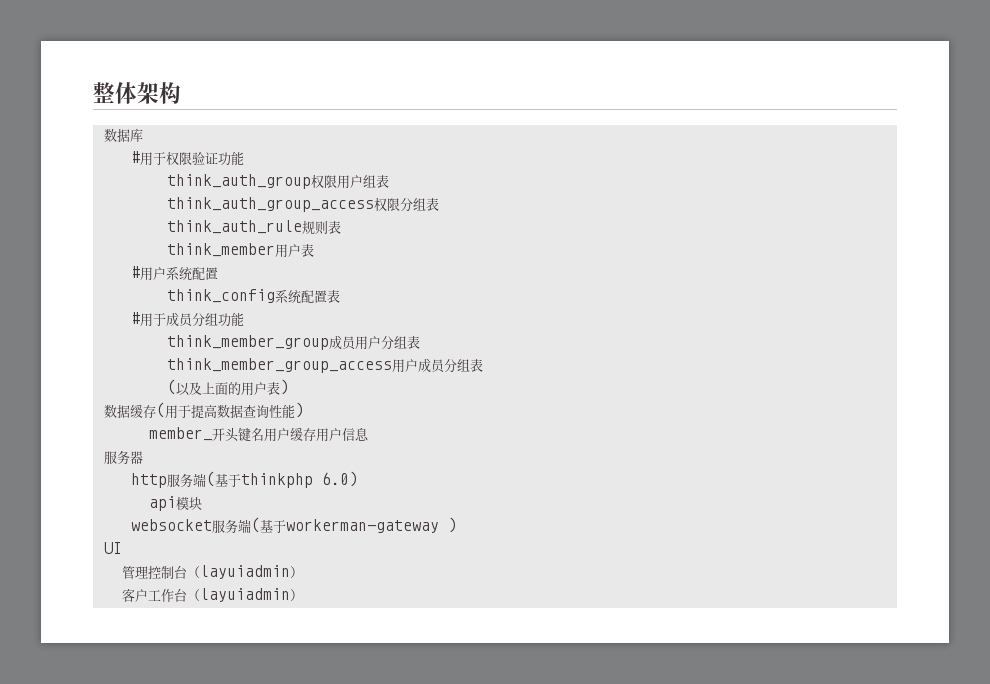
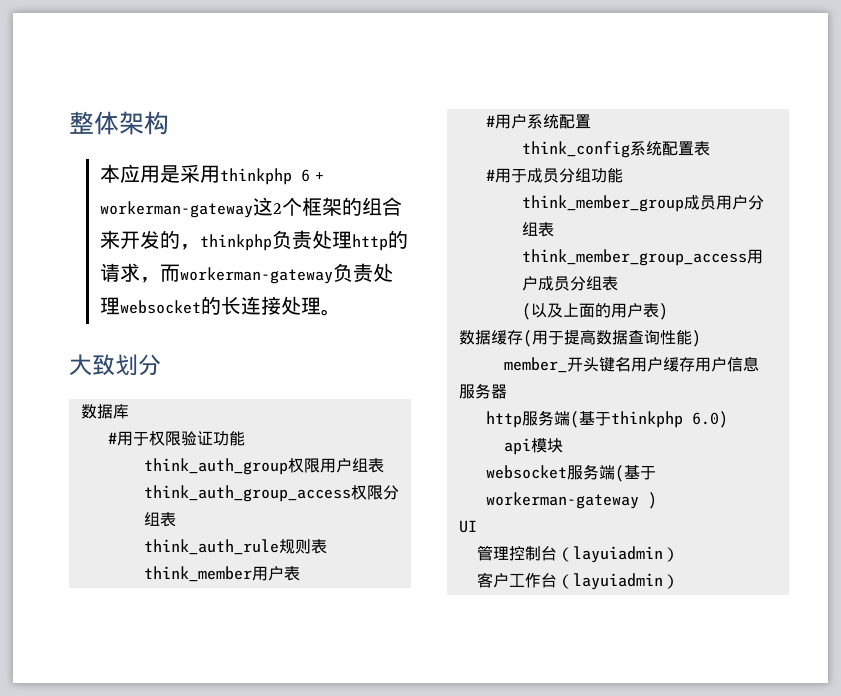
+ 本应用是采用thinkphp 6 + workerman-gateway这2个框架的组合来开发的，thinkphp负责处理http的请求，而workerman-gateway负责处理websocket的长连接处理。
+ 大致划分

